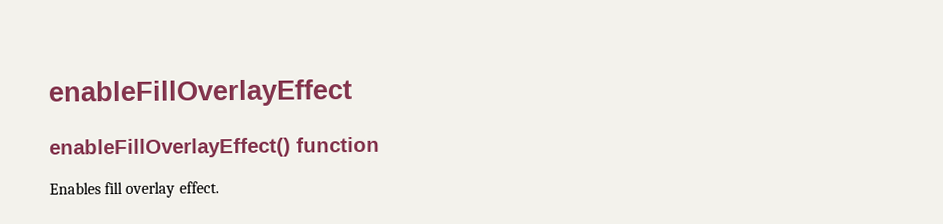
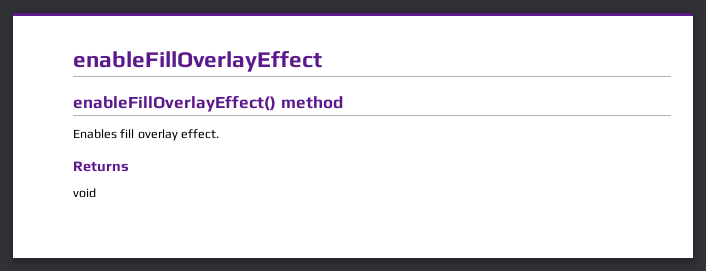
- enableFillOverlayEffect() function
+ enableFillOverlayEffect() method
+ Returns
+ void

